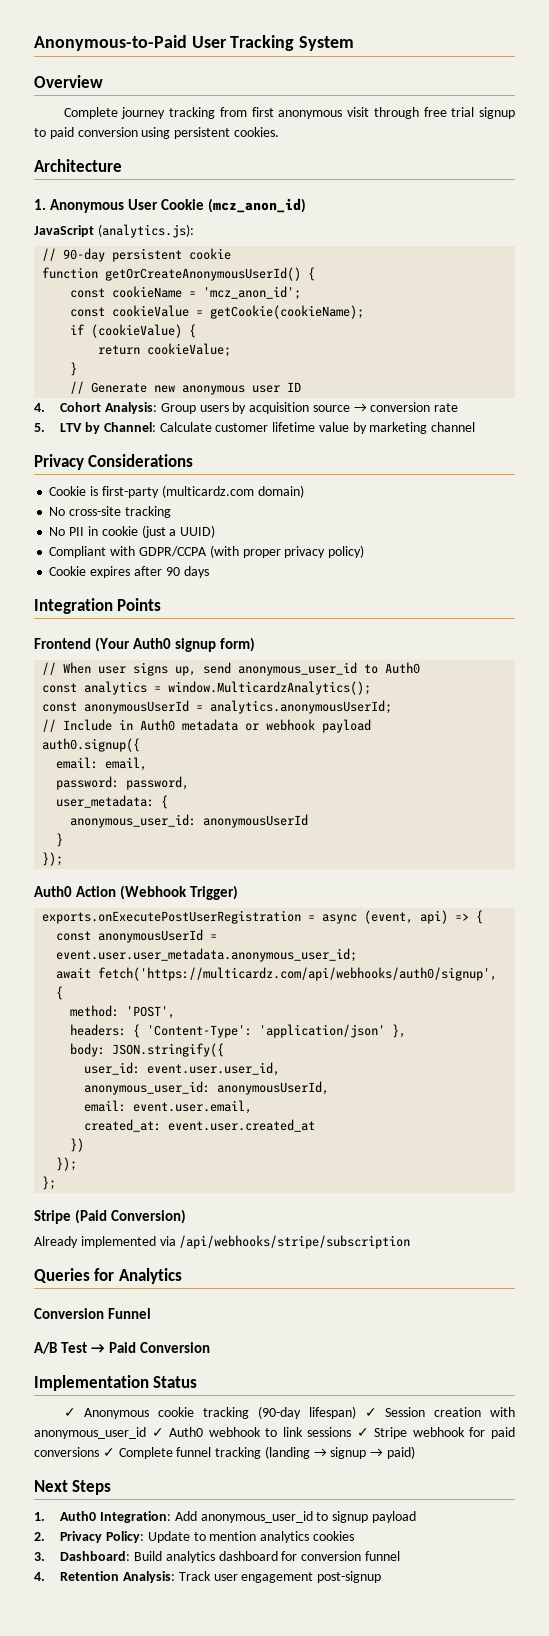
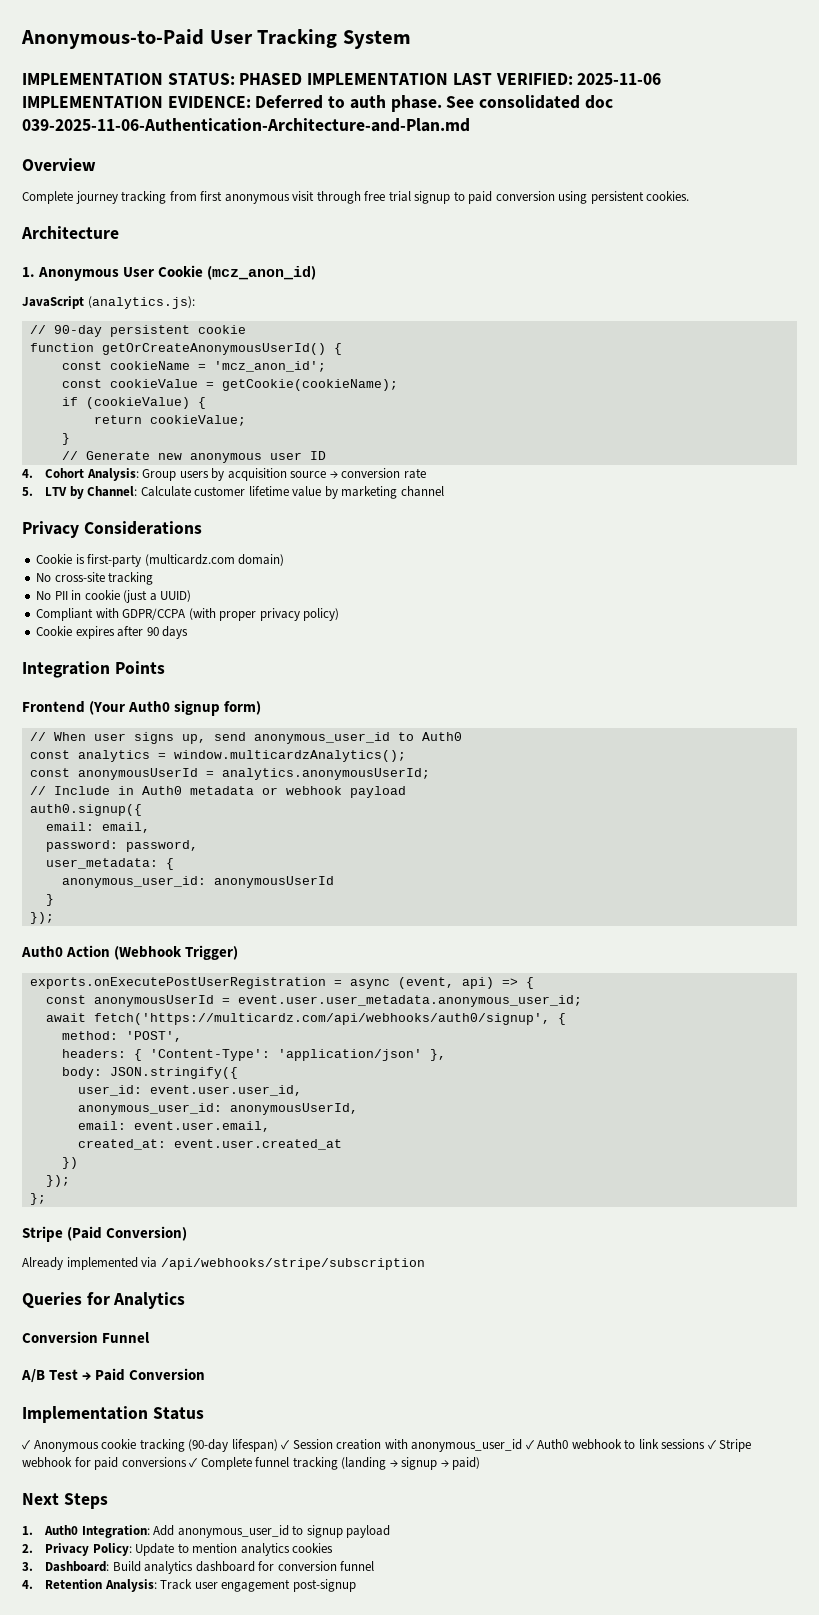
+ IMPLEMENTATION STATUS: PHASED IMPLEMENTATION LAST VERIFIED: 2025-11-06 IMPLEMENTATION EVIDENCE: Deferred to auth phase. See consolidated doc 039-2025-11-06-Authentication-Architecture-and-Plan.md
- const analytics = window.MulticardzAnalytics();
+ const analytics = window.multicardzAnalytics();

